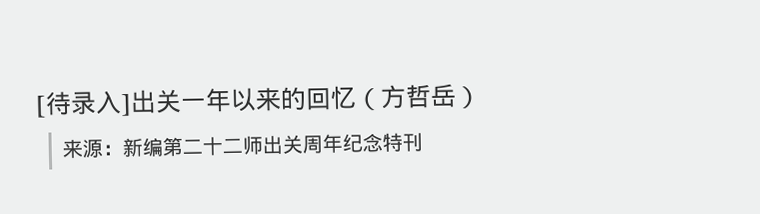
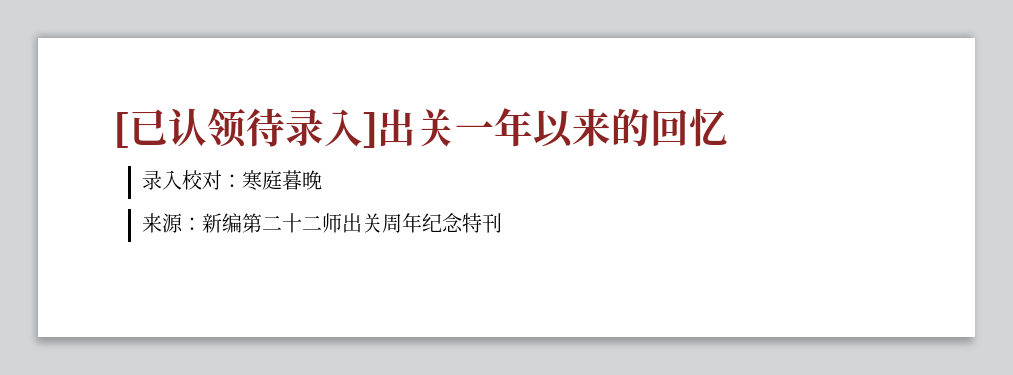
- [待录入]出关一年以来的回忆（方哲岳）
+ [已认领待录入]出关一年以来的回忆
+ 录入校对：寒庭暮晚

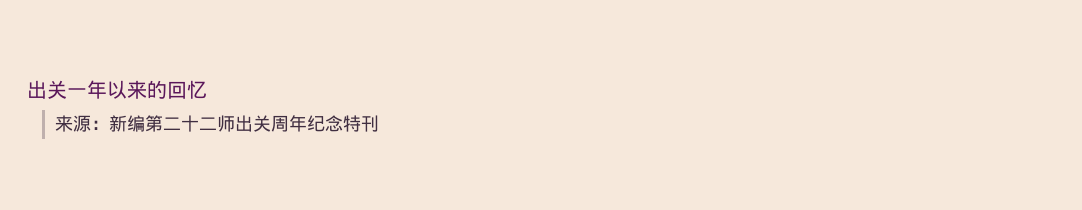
- [已认领待录入]出关一年以来的回忆
+ 出关一年以来的回忆
- 录入校对：寒庭暮晚

